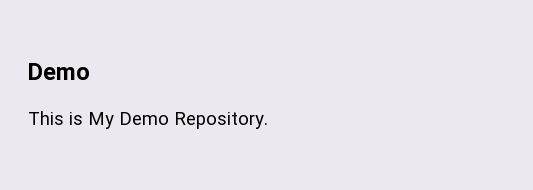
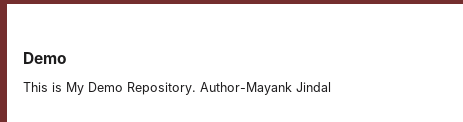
+ Author-Mayank Jindal

